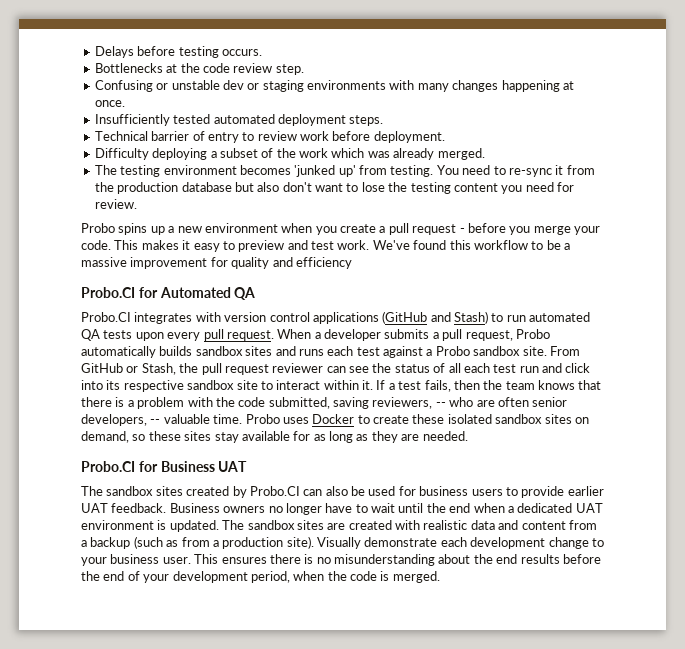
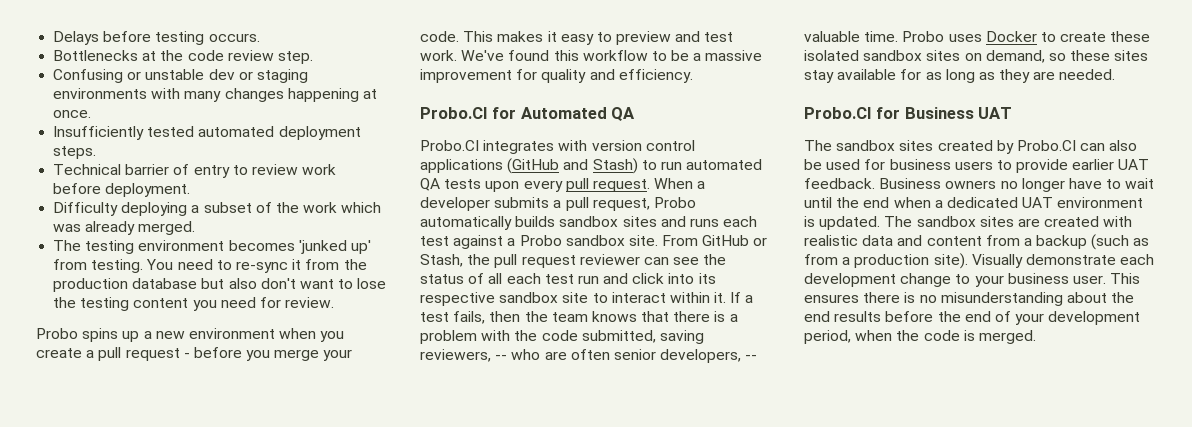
- We've found this workflow to be a massive improvement for quality and efficiency
+ We've found this workflow to be a massive improvement for quality and efficiency.

